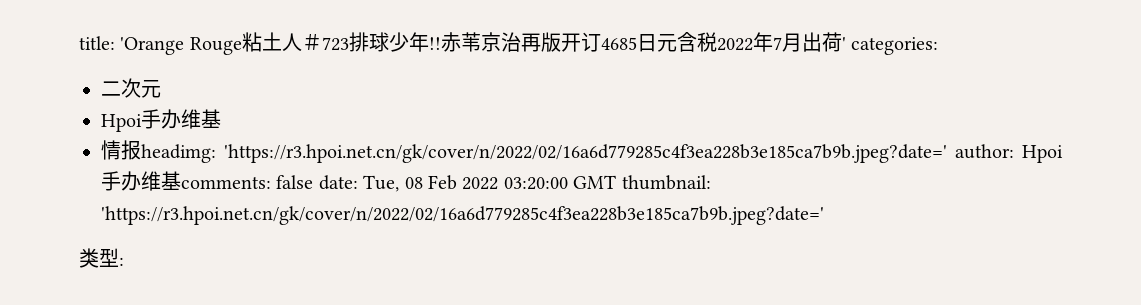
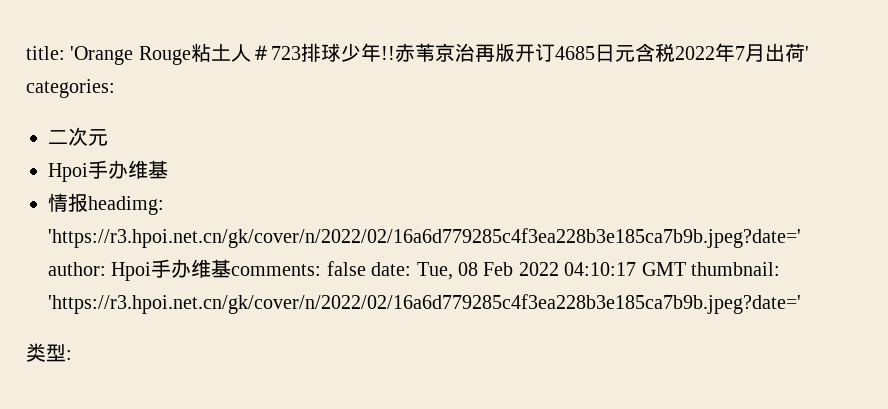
- 情报headimg: 'https://r3.hpoi.net.cn/gk/cover/n/2022/02/16a6d779285c4f3ea228b3e185ca7b9b.jpeg?date=' author: Hpoi手办维基comments: false date: Tue, 08 Feb 2022 03:20:00 GMT thumbnail: 'https://r3.hpoi.net.cn/gk/cover/n/2022/02/16a6d779285c4f3ea228b3e185ca7b9b.jpeg?date='
+ 情报headimg: 'https://r3.hpoi.net.cn/gk/cover/n/2022/02/16a6d779285c4f3ea228b3e185ca7b9b.jpeg?date=' author: Hpoi手办维基comments: false date: Tue, 08 Feb 2022 04:10:17 GMT thumbnail: 'https://r3.hpoi.net.cn/gk/cover/n/2022/02/16a6d779285c4f3ea228b3e185ca7b9b.jpeg?date='

